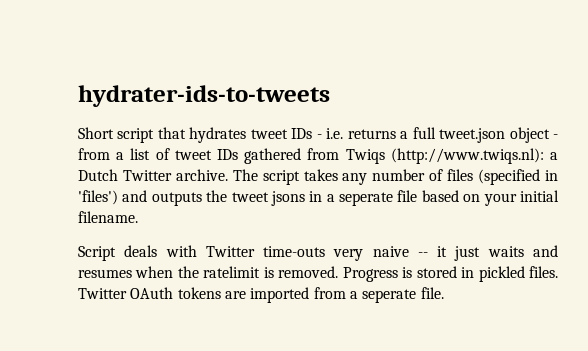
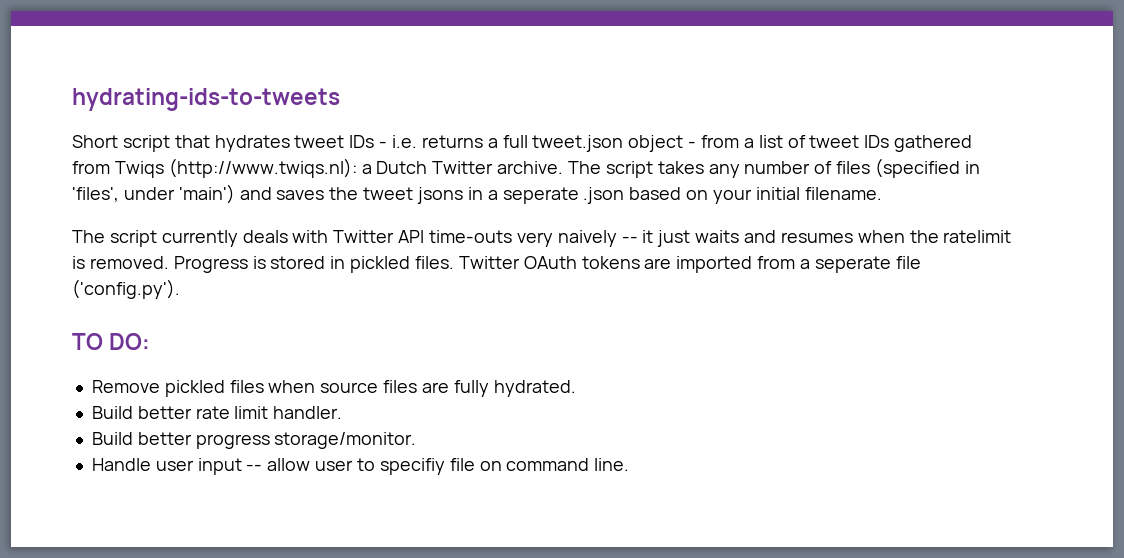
- hydrater-ids-to-tweets
+ hydrating-ids-to-tweets
- The script takes any number of files (specified in 'files') and outputs the tweet jsons in a seperate file based on your initial filename.
+ The script takes any number of files (specified in 'files', under 'main') and saves the tweet jsons in a seperate .json based on your initial filename.
- Script deals with Twitter time-outs very naive -- it just waits and resumes when the ratelimit is removed.
+ The script currently deals with Twitter API time-outs very naively -- it just waits and resumes when the ratelimit is removed.
- Twitter OAuth tokens are imported from a seperate file.
+ Twitter OAuth tokens are imported from a seperate file ('config.py').
+ TO DO:
+ Remove pickled files when source files are fully hydrated.
+ Build better rate limit handler.
+ Build better progress storage/monitor.
+ Handle user input -- allow user to specifiy file on command line.

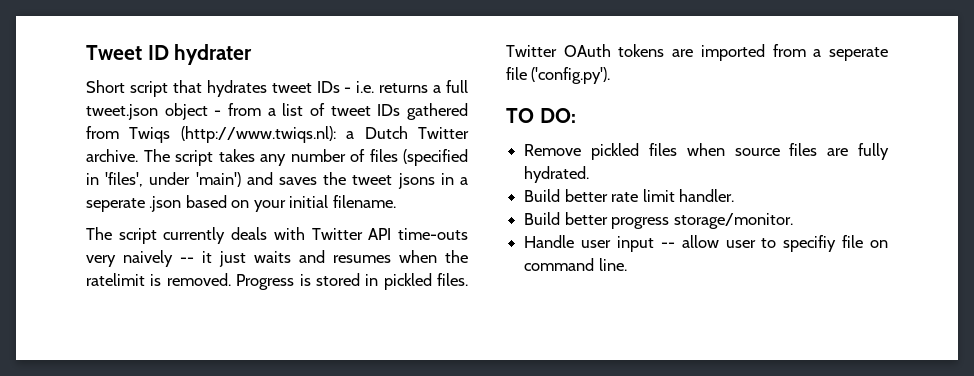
- hydrating-ids-to-tweets
+ Tweet ID hydrater

